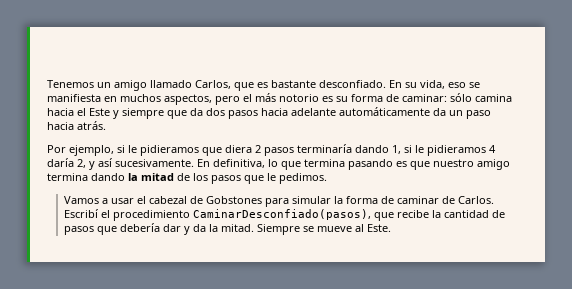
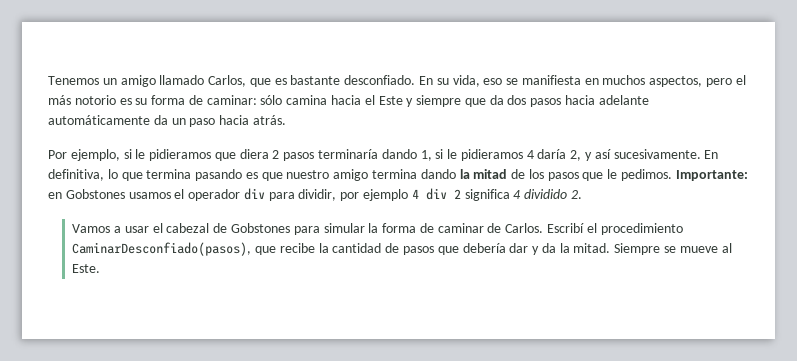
+ Importante: en Gobstones usamos el operador div para dividir, por ejemplo 4 div 2 significa 4 dividido 2.

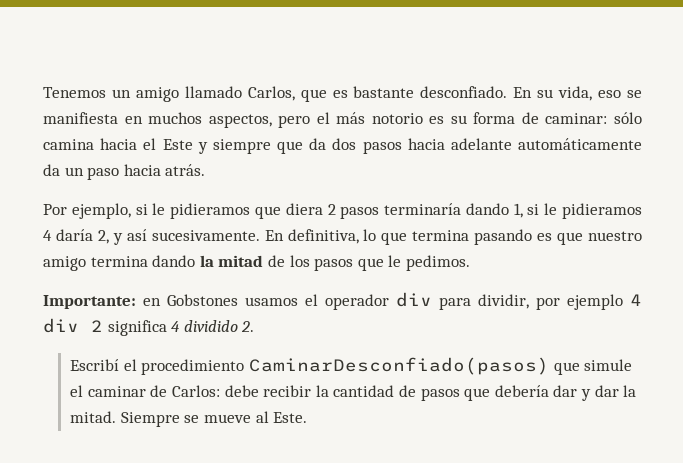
- En definitiva, lo que termina pasando es que nuestro amigo termina dando la mitad de los pasos que le pedimos. Importante: en Gobstones usamos el operador div para dividir, por ejemplo 4 div 2 significa 4 dividido 2.
+ En definitiva, lo que termina pasando es que nuestro amigo termina dando la mitad de los pasos que le pedimos.
+ Importante: en Gobstones usamos el operador div para dividir, por ejemplo 4 div 2 significa 4 dividido 2.
- Vamos a usar el cabezal de Gobstones para simular la forma de caminar de Carlos. Escribí el procedimiento CaminarDesconfiado(pasos), que recibe la cantidad de pasos que debería dar y da la mitad.
+ Escribí el procedimiento CaminarDesconfiado(pasos) que simule el caminar de Carlos: debe recibir la cantidad de pasos que debería dar y dar la mitad.

